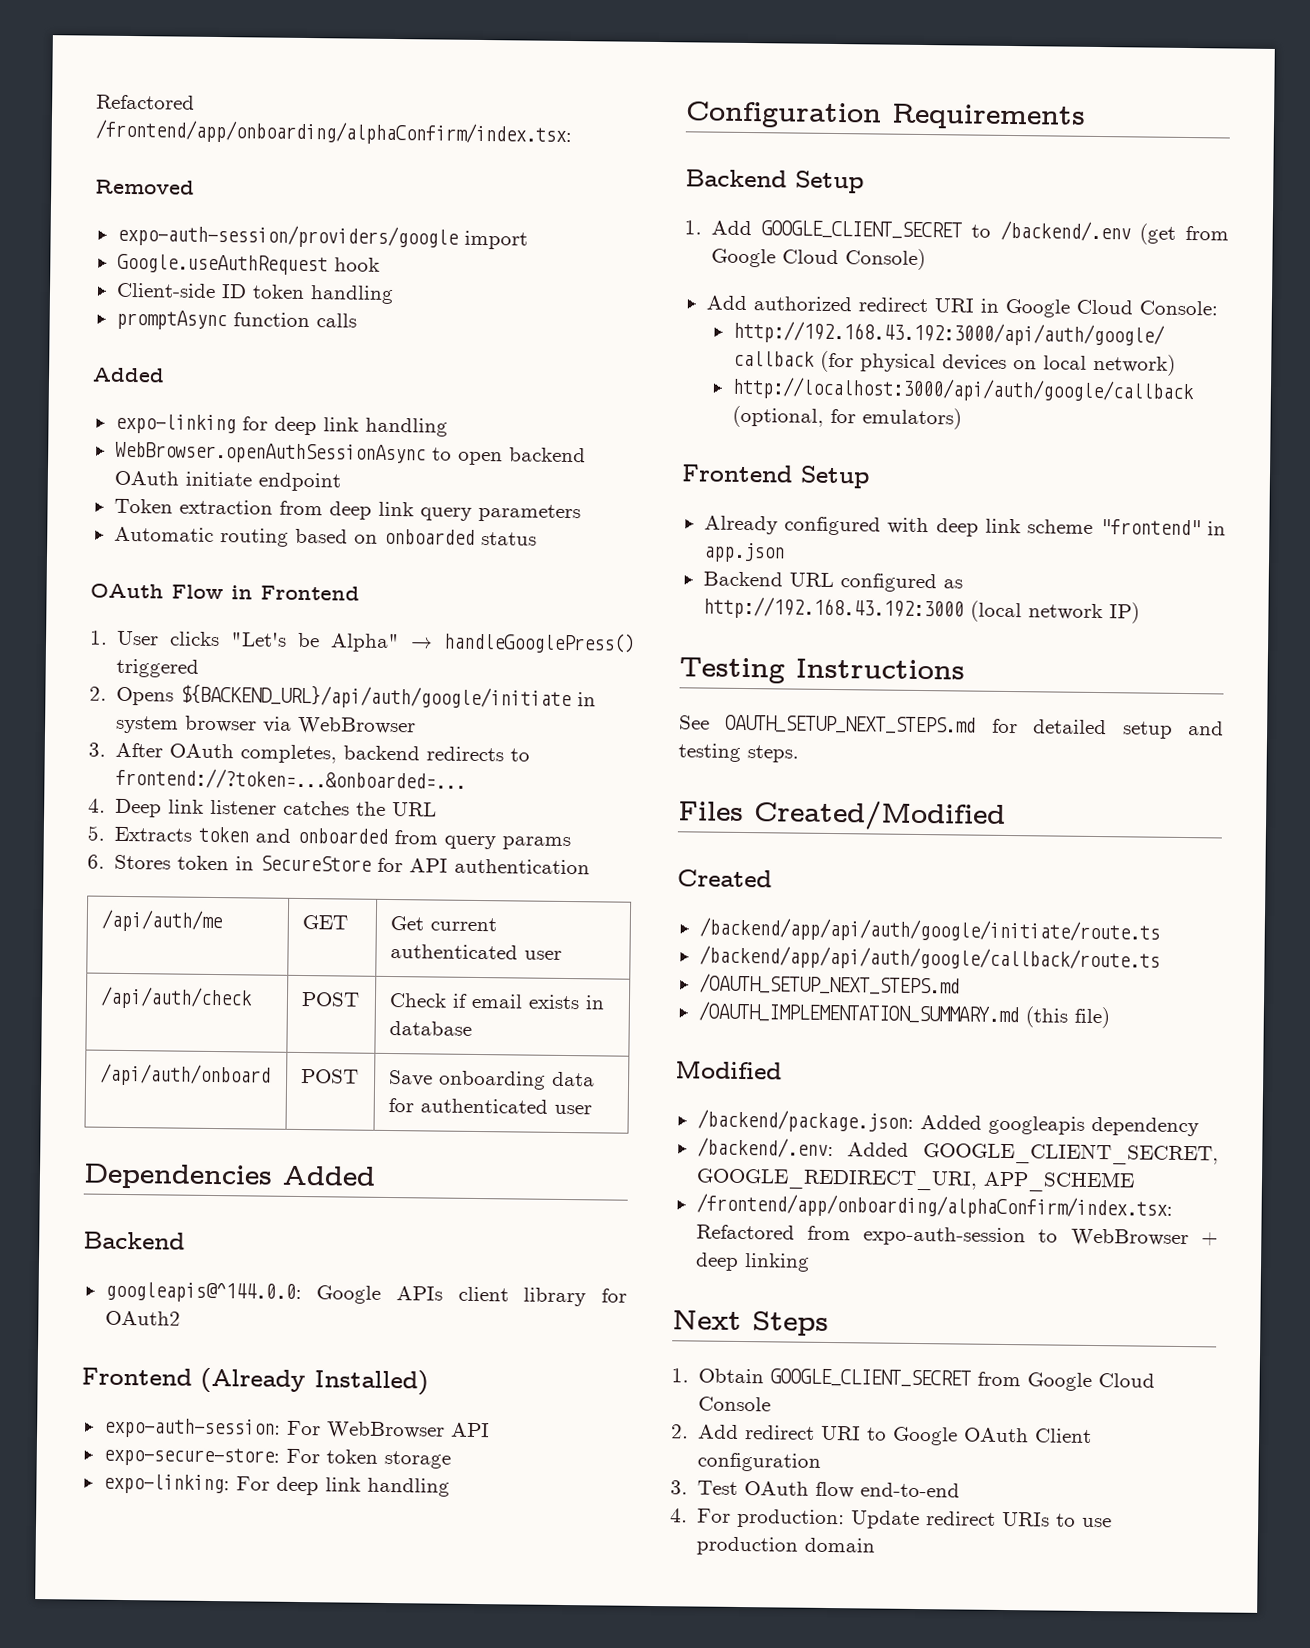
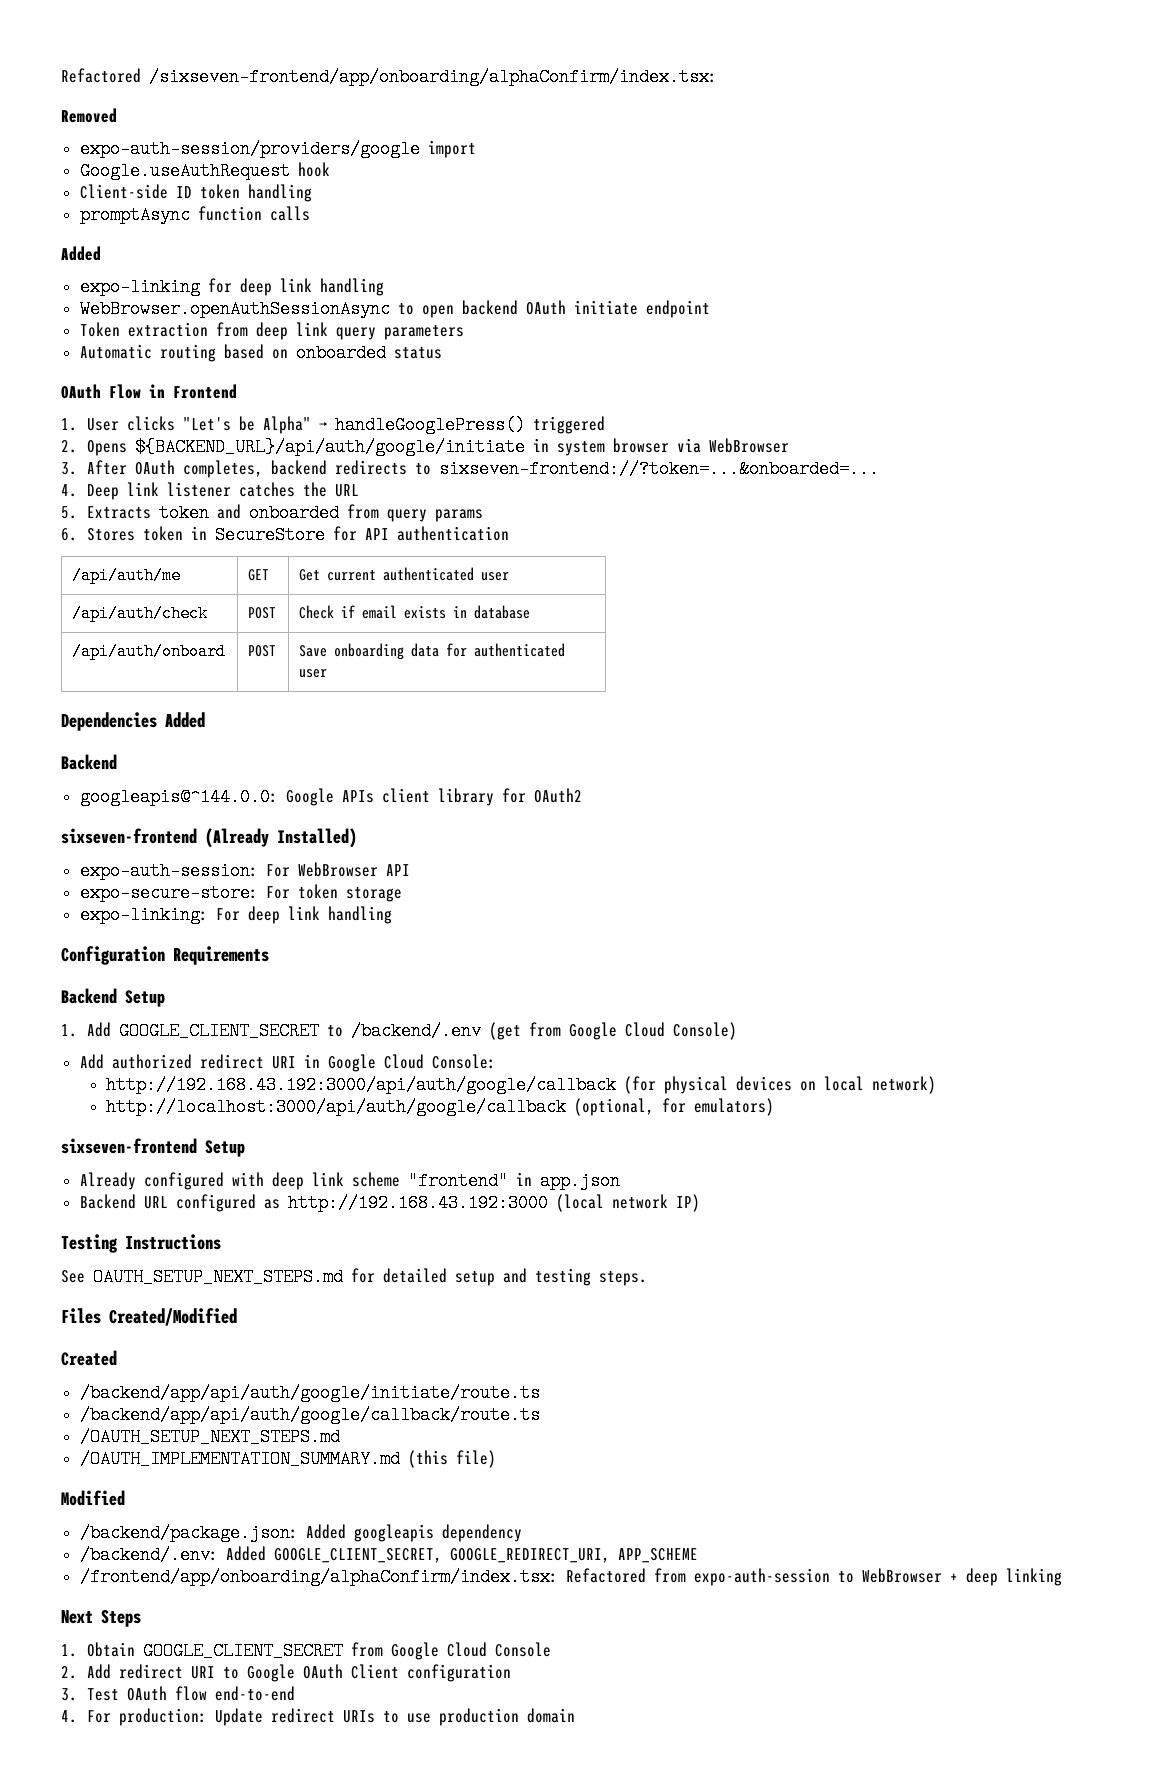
- Refactored /frontend/app/onboarding/alphaConfirm/index.tsx:
+ Refactored /sixseven-frontend/app/onboarding/alphaConfirm/index.tsx:
- 3. After OAuth completes, backend redirects to frontend://?token=...&onboarded=...
+ 3. After OAuth completes, backend redirects to sixseven-frontend://?token=...&onboarded=...
- Frontend (Already Installed)
+ sixseven-frontend (Already Installed)
- Frontend Setup
+ sixseven-frontend Setup

